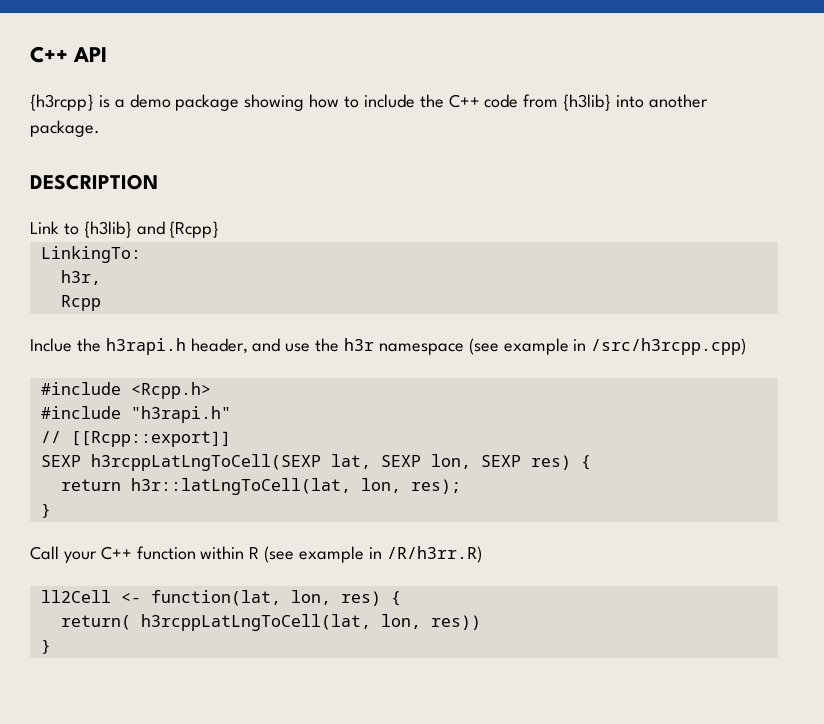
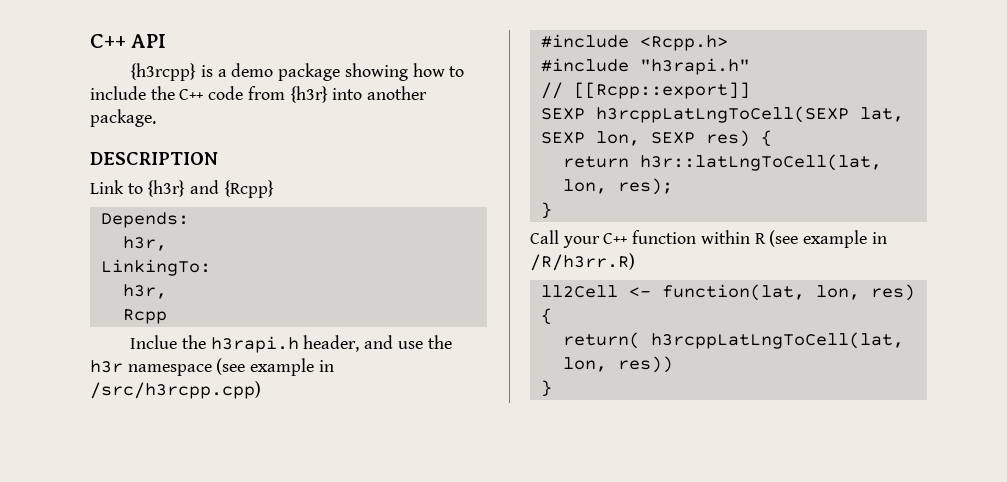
- {h3rcpp} is a demo package showing how to include the C++ code from {h3lib} into another package.
+ {h3rcpp} is a demo package showing how to include the C++ code from {h3r} into another package.
- Link to {h3lib} and {Rcpp}
+ Link to {h3r} and {Rcpp}
+ Depends:
+ h3r,

